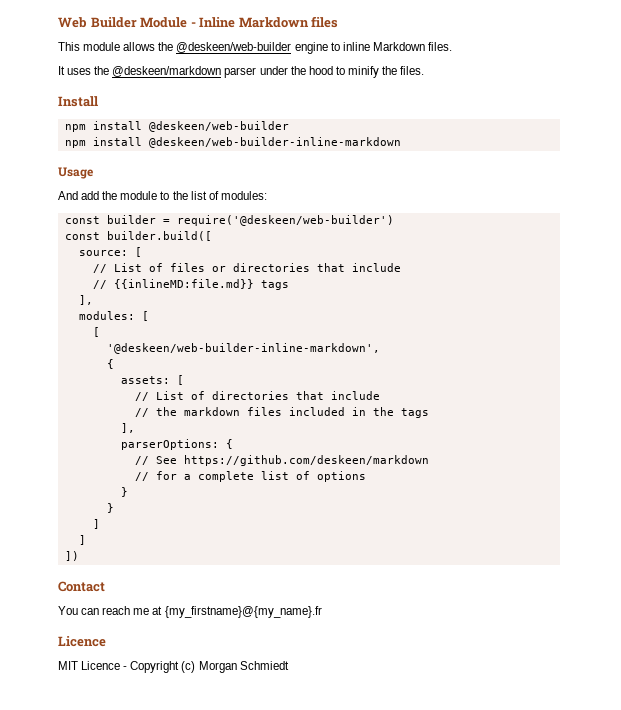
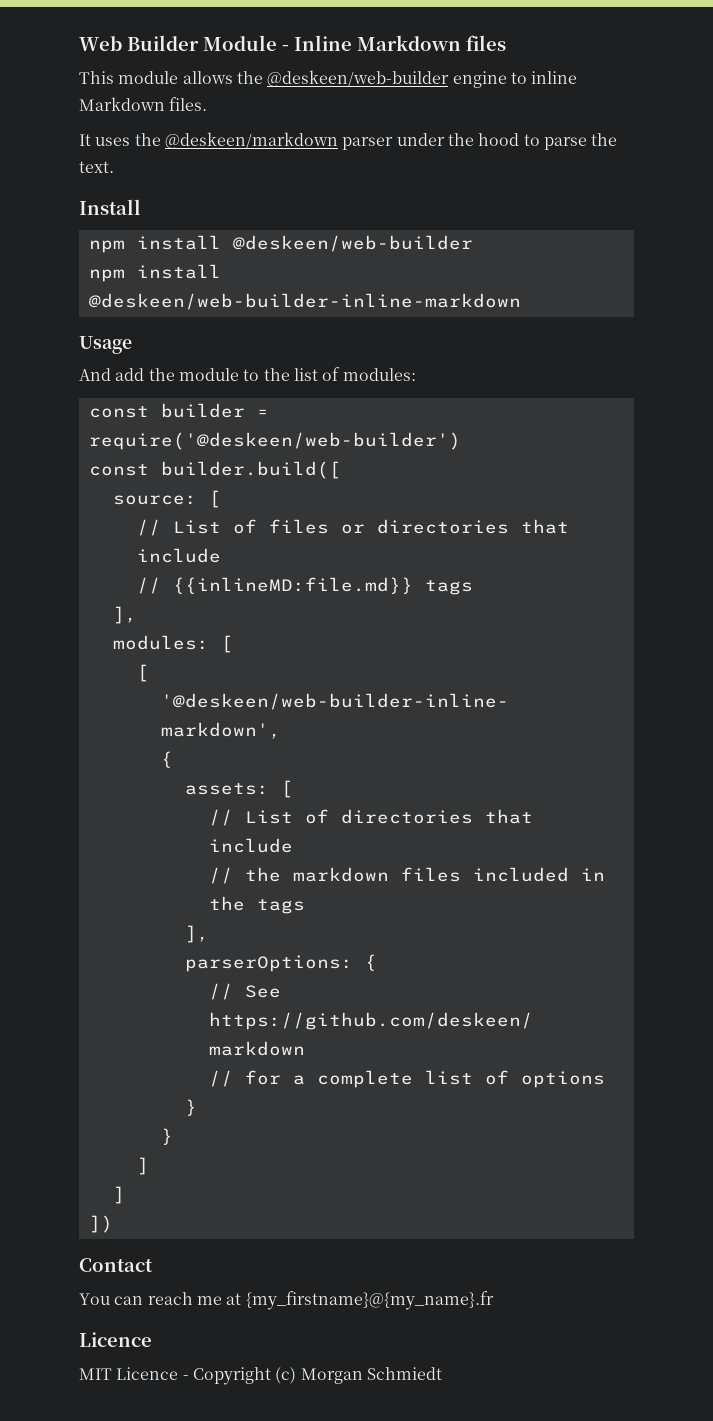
- It uses the @deskeen/markdown parser under the hood to minify the files.
+ It uses the @deskeen/markdown parser under the hood to parse the text.

